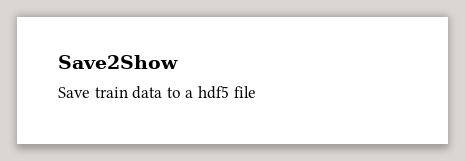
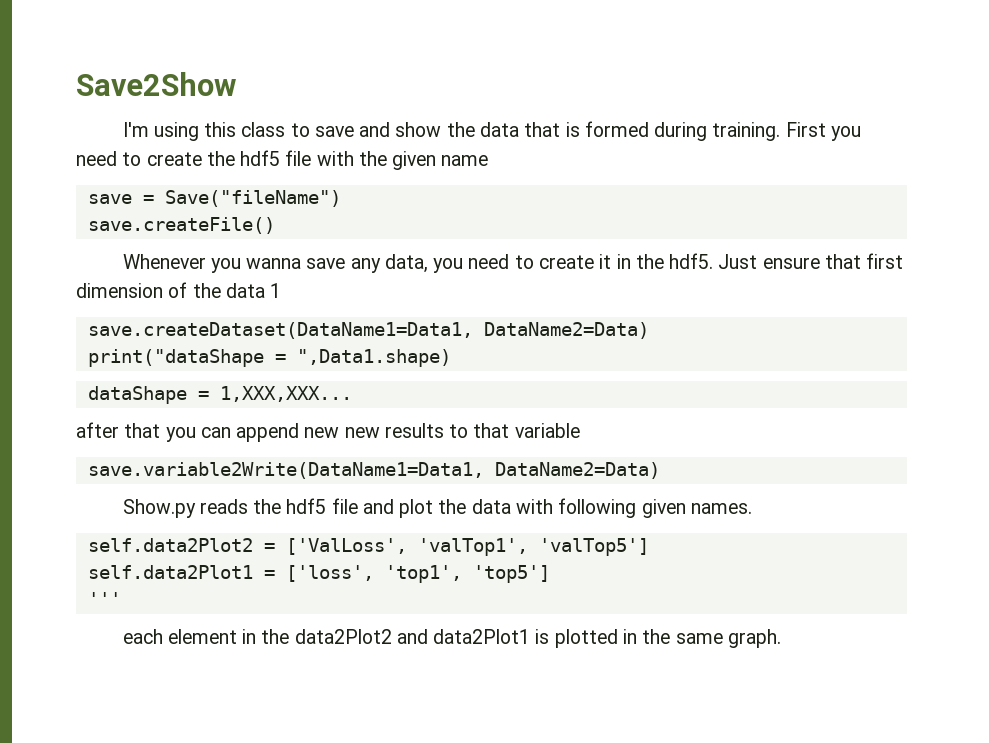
- Save train data to a hdf5 file
+ I'm using this class to save and show the data that is formed during training. First you need to create the hdf5 file with the given name
+ save = Save("fileName")
+ save.createFile()
+ Whenever you wanna save any data, you need to create it in the hdf5. Just ensure that first dimension of the data 1
+ save.createDataset(DataName1=Data1, DataName2=Data)
+ print("dataShape = ",Data1.shape)
+ dataShape = 1,XXX,XXX...
+ after that you can append new new results to that variable
+ save.variable2Write(DataName1=Data1, DataName2=Data)
+ Show.py reads the hdf5 file and plot the data with following given names.
+ self.data2Plot2 = ['ValLoss', 'valTop1', 'valTop5']
+ self.data2Plot1 = ['loss', 'top1', 'top5']
+ '''
+ each element in the data2Plot2 and data2Plot1 is plotted in the same graph.

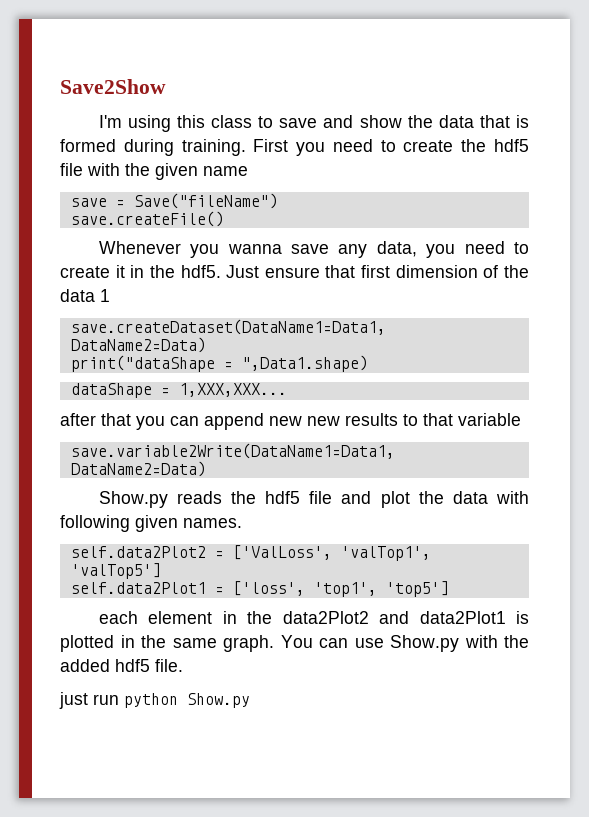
- '''
+ You can use Show.py with the added hdf5 file.
+ just run python Show.py

